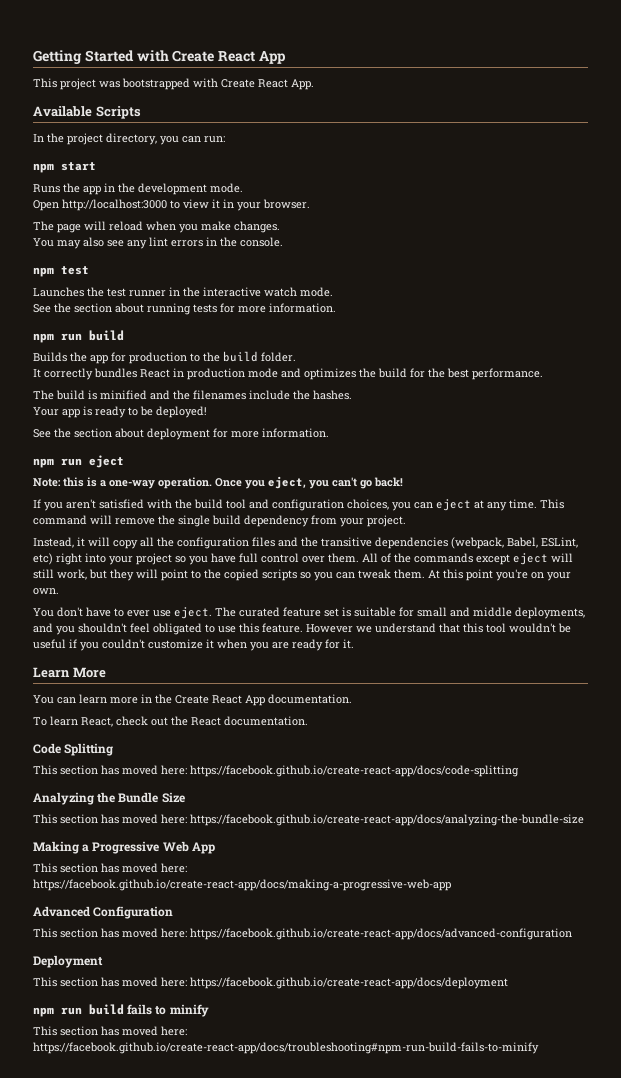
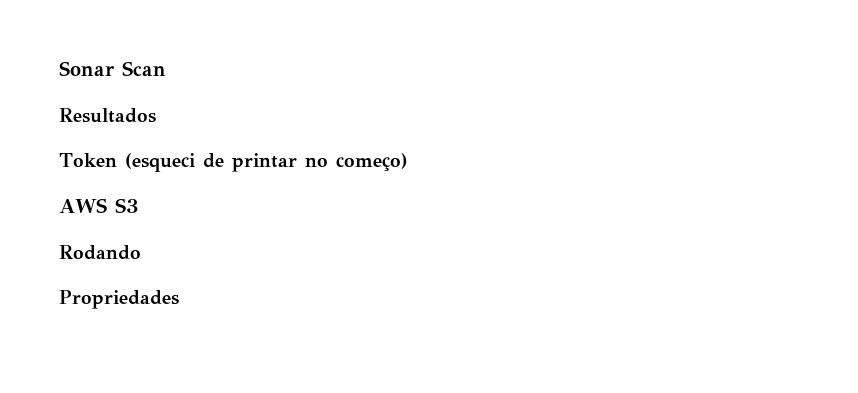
- Getting Started with Create React App
- This project was bootstrapped with Create React App.
- Available Scripts
- In the project directory, you can run:
- npm start
- Runs the app in the development mode.
- Open http://localhost:3000 to view it in your browser.
- The page will reload when you make changes.
- You may also see any lint errors in the console.
- npm test
- Launches the test runner in the interactive watch mode.
- See the section about running tests for more information.
- npm run build
- Builds the app for production to the build folder.
- It correctly bundles React in production mode and optimizes the build for the best performance.
- The build is minified and the filenames include the hashes.
- Your app is ready to be deployed!
- See the section about deployment for more information.
- npm run eject
- Note: this is a one-way operation. Once you eject, you can't go back!
- If you aren't satisfied with the build tool and configuration choices, you can eject at any time. This command will remove the single build dependency from your project.
- Instead, it will copy all the configuration files and the transitive dependencies (webpack, Babel, ESLint, etc) right into your project so you have full control over them. All of the commands except eject will still work, but they will point to the copied scripts so you can tweak them. At this point you're on your own.
- You don't have to ever use eject. The curated feature set is suitable for small and middle deployments, and you shouldn't feel obligated to use this feature. However we understand that this tool wouldn't be useful if you couldn't customize it when you are ready for it.
- Learn More
- You can learn more in the Create React App documentation.
- To learn React, check out the React documentation.
- Code Splitting
- This section has moved here: https://facebook.github.io/create-react-app/docs/code-splitting
- Analyzing the Bundle Size
- This section has moved here: https://facebook.github.io/create-react-app/docs/analyzing-the-bundle-size
- Making a Progressive Web App
- This section has moved here: https://facebook.github.io/create-react-app/docs/making-a-progressive-web-app
- Advanced Configuration
- This section has moved here: https://facebook.github.io/create-react-app/docs/advanced-configuration
- Deployment
- This section has moved here: https://facebook.github.io/create-react-app/docs/deployment
- npm run build fails to minify
- This section has moved here: https://facebook.github.io/create-react-app/docs/troubleshooting#npm-run-build-fails-to-minify
+ Sonar Scan
+ Resultados
+ Token (esqueci de printar no começo)
+ AWS S3
+ Rodando
+ Propriedades

